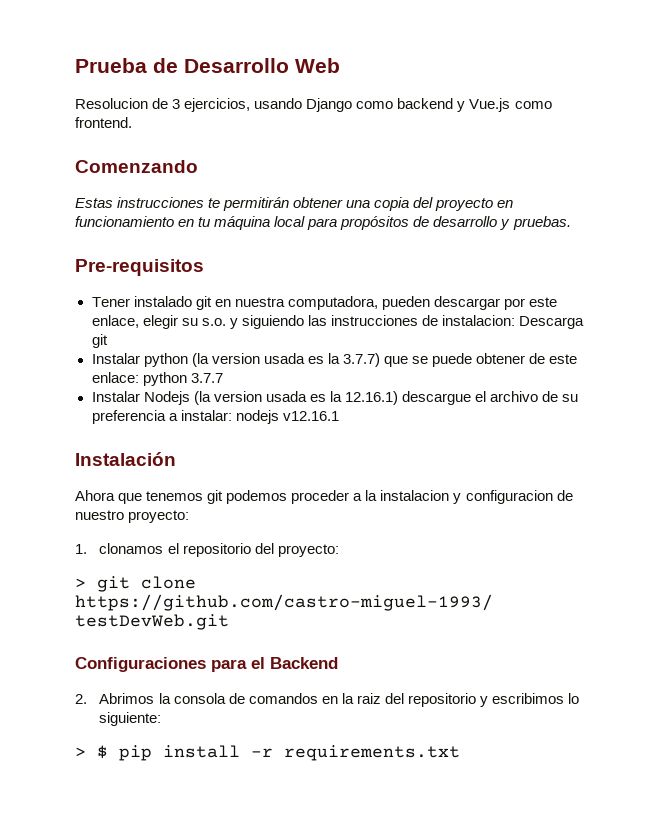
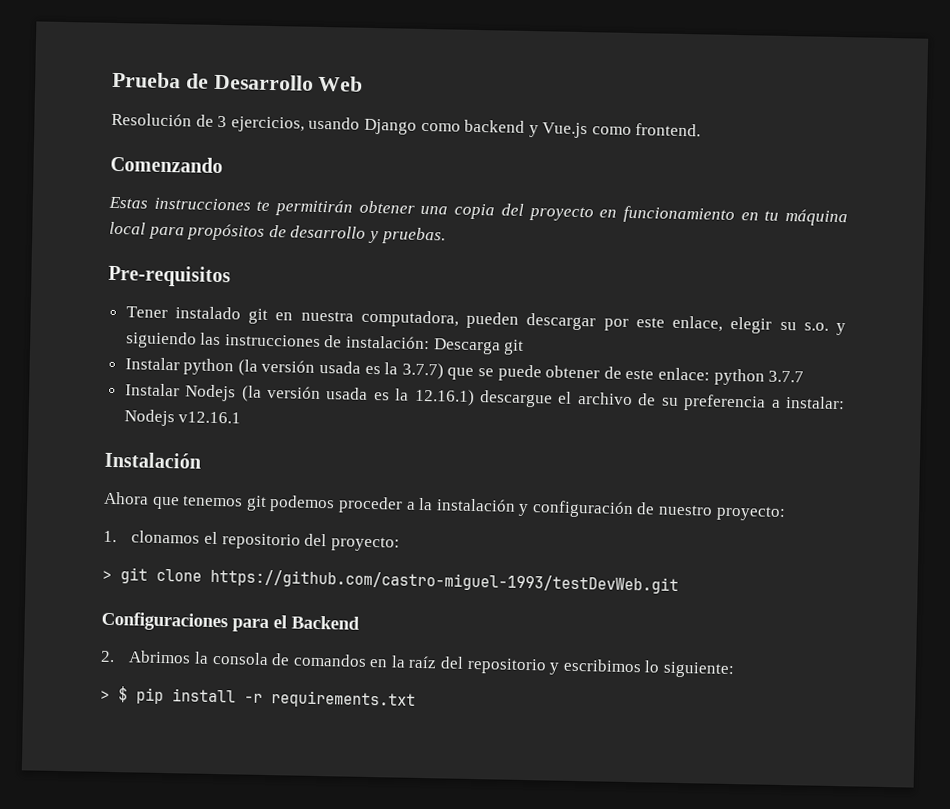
- Resolucion de 3 ejercicios, usando Django como backend y Vue.js como frontend.
+ Resolución de 3 ejercicios, usando Django como backend y Vue.js como frontend.
- Tener instalado git en nuestra computadora, pueden descargar por este enlace, elegir su s.o. y siguiendo las instrucciones de instalacion: Descarga git
+ Tener instalado git en nuestra computadora, pueden descargar por este enlace, elegir su s.o. y siguiendo las instrucciones de instalación: Descarga git
- Instalar python (la version usada es la 3.7.7) que se puede obtener de este enlace: python 3.7.7
+ Instalar python (la versión usada es la 3.7.7) que se puede obtener de este enlace: python 3.7.7
- Instalar Nodejs (la version usada es la 12.16.1) descargue el archivo de su preferencia a instalar: nodejs v12.16.1
+ Instalar Nodejs (la versión usada es la 12.16.1) descargue el archivo de su preferencia a instalar: Nodejs v12.16.1
- Ahora que tenemos git podemos proceder a la instalacion y configuracion de nuestro proyecto:
+ Ahora que tenemos git podemos proceder a la instalación y configuración de nuestro proyecto:
- 2. Abrimos la consola de comandos en la raiz del repositorio y escribimos lo siguiente:
+ 2. Abrimos la consola de comandos en la raíz del repositorio y escribimos lo siguiente:

